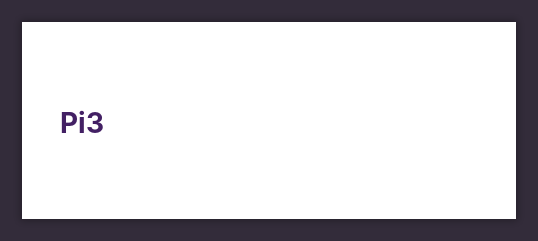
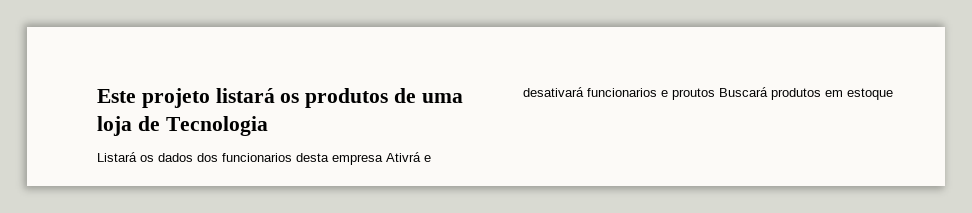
- Pi3
+ Este projeto listará os produtos de uma loja de Tecnologia
+ Listará os dados dos funcionarios desta empresa Ativrá e desativará funcionarios e proutos Buscará produtos em estoque

